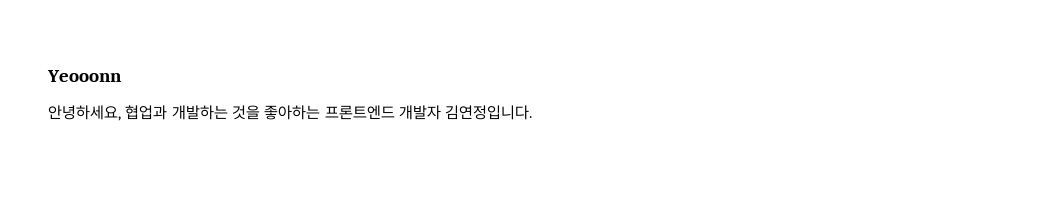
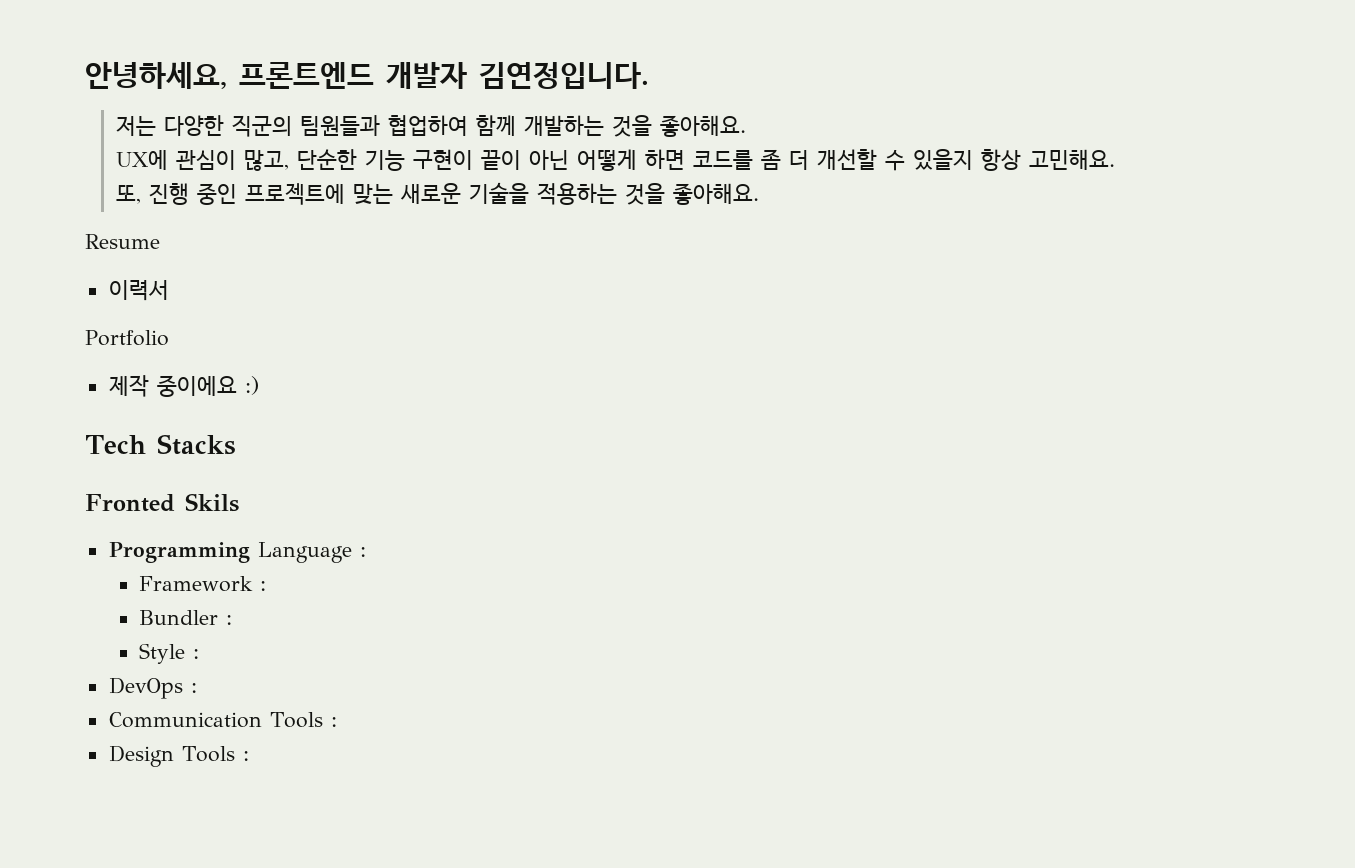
- Yeooonn
- 안녕하세요, 협업과 개발하는 것을 좋아하는 프론트엔드 개발자 김연정입니다.
+ 안녕하세요, 프론트엔드 개발자 김연정입니다.
+ 저는 다양한 직군의 팀원들과 협업하여 함께 개발하는 것을 좋아해요.
+ UX에 관심이 많고, 단순한 기능 구현이 끝이 아닌 어떻게 하면 코드를 좀 더 개선할 수 있을지 항상 고민해요.
+ 또, 진행 중인 프로젝트에 맞는 새로운 기술을 적용하는 것을 좋아해요.
+ Resume
+ 이력서
+ Portfolio
+ 제작 중이에요 :)
+ Tech Stacks
+ Fronted Skils
+ Programming Language :
+ Framework :
+ Bundler :
+ Style :
+ DevOps :
+ Communication Tools :
+ Design Tools :

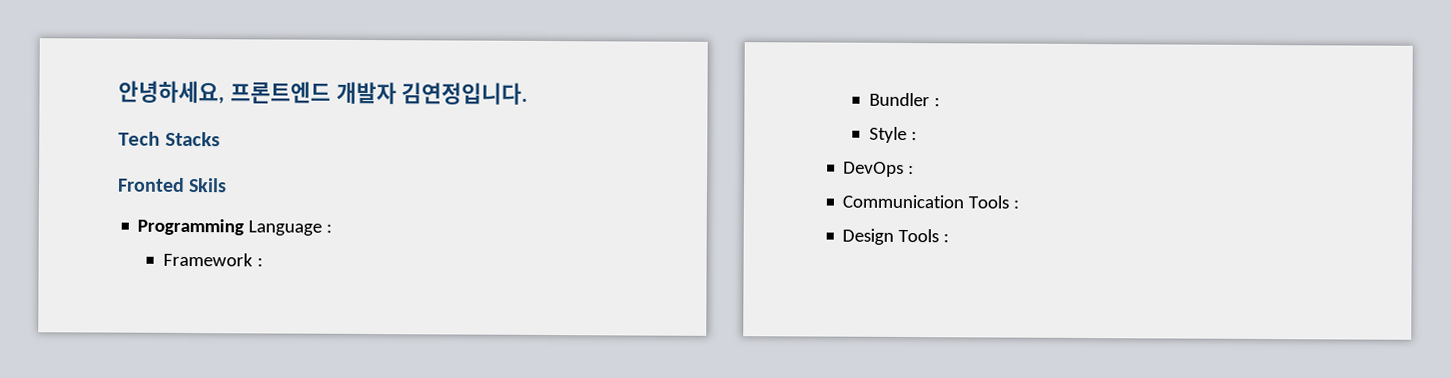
- 저는 다양한 직군의 팀원들과 협업하여 함께 개발하는 것을 좋아해요.
- UX에 관심이 많고, 단순한 기능 구현이 끝이 아닌 어떻게 하면 코드를 좀 더 개선할 수 있을지 항상 고민해요.
- 또, 진행 중인 프로젝트에 맞는 새로운 기술을 적용하는 것을 좋아해요.
- Resume
- 이력서
- Portfolio
- 제작 중이에요 :)

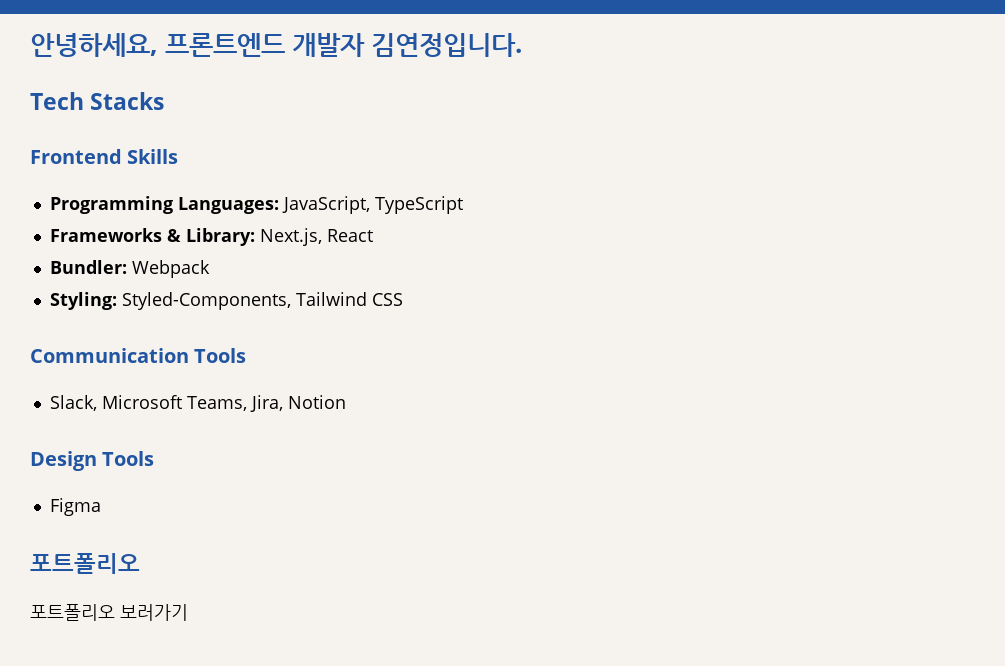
- Fronted Skils
+ Frontend Skills
- Programming Language :
- Framework :
- Bundler :
- Style :
- DevOps :
- Communication Tools :
- Design Tools :
+ Programming Languages: JavaScript, TypeScript
+ Frameworks & Library: Next.js, React
+ Bundler: Webpack
+ Styling: Styled-Components, Tailwind CSS
+ Communication Tools
+ Slack, Microsoft Teams, Jira, Notion
+ Design Tools
+ Figma
+ 포트폴리오
+ 포트폴리오 보러가기

